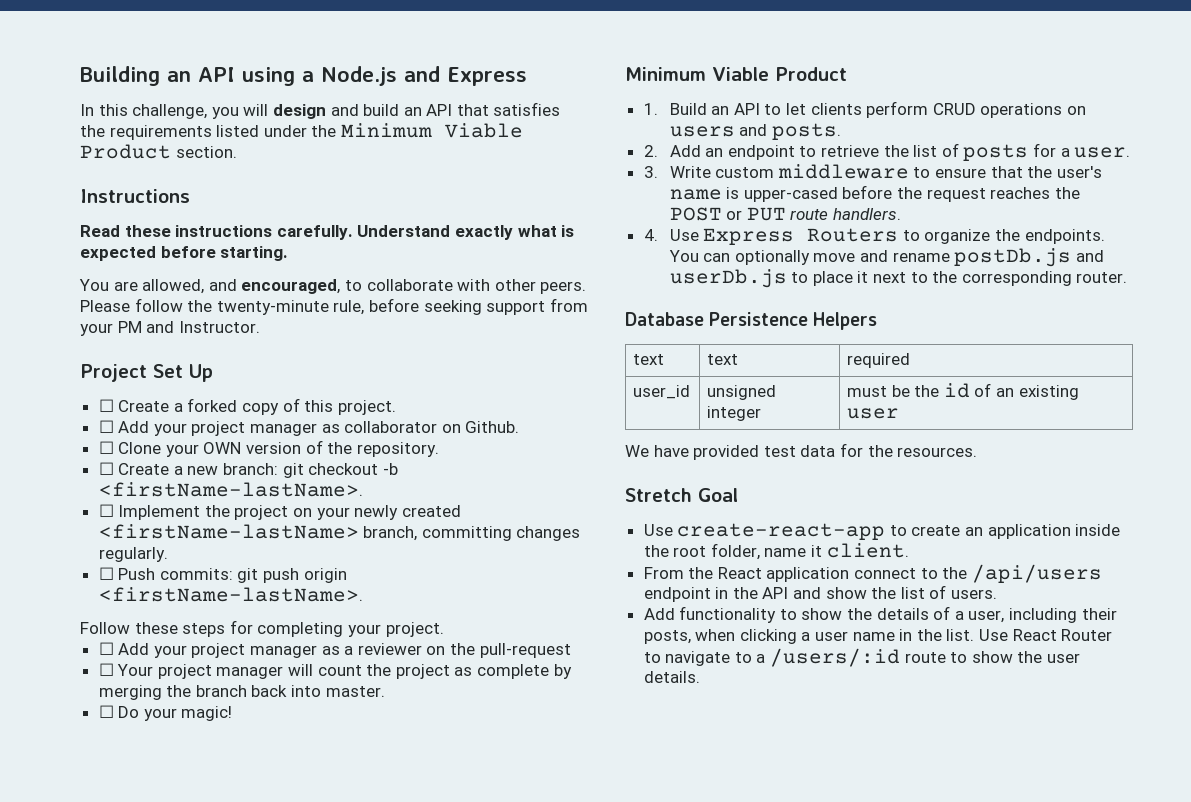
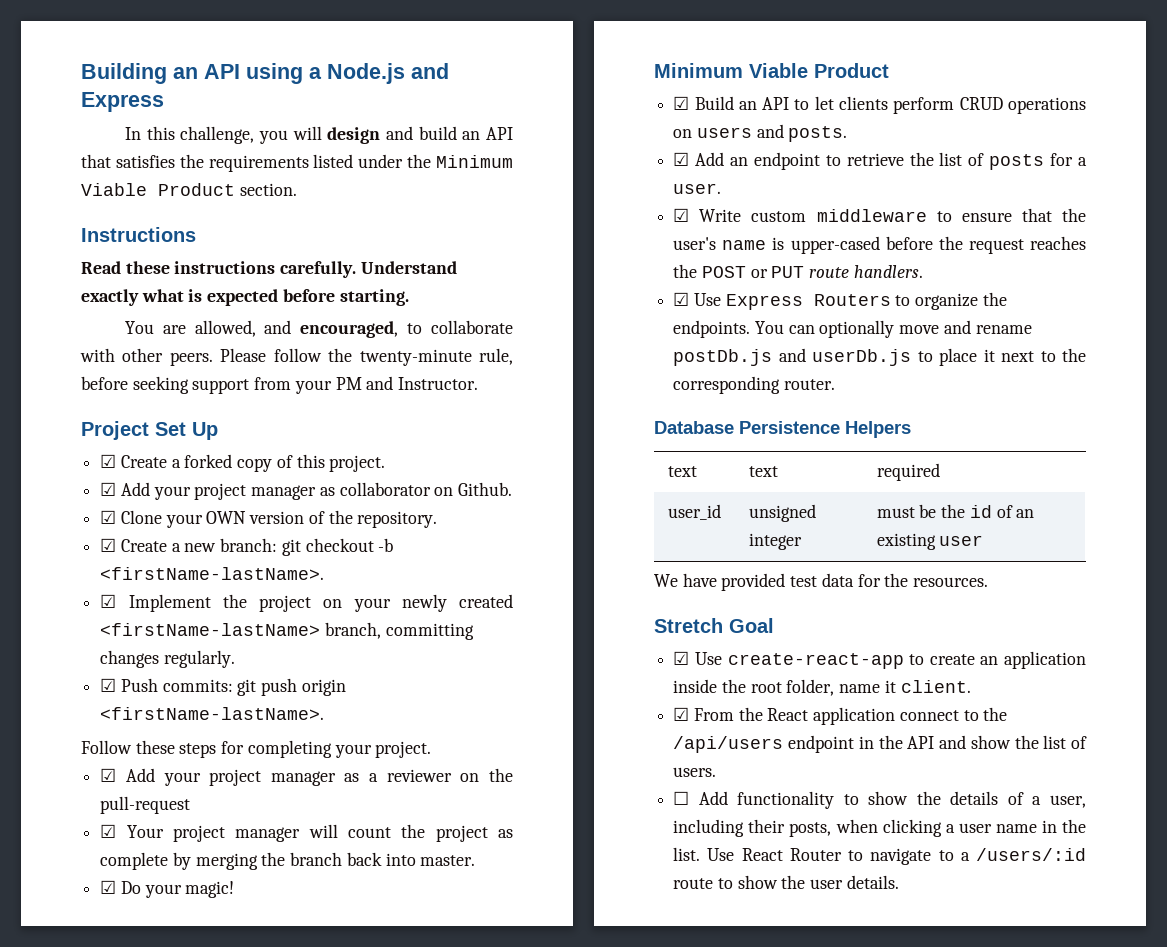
- ☐ Create a forked copy of this project.
+ ☑ Create a forked copy of this project.
- ☐ Add your project manager as collaborator on Github.
+ ☑ Add your project manager as collaborator on Github.
- ☐ Clone your OWN version of the repository.
+ ☑ Clone your OWN version of the repository.
- ☐ Create a new branch: git checkout -b <firstName-lastName>.
+ ☑ Create a new branch: git checkout -b <firstName-lastName>.
- ☐ Implement the project on your newly created <firstName-lastName> branch, committing changes regularly.
+ ☑ Implement the project on your newly created <firstName-lastName> branch, committing changes regularly.
- ☐ Push commits: git push origin <firstName-lastName>.
+ ☑ Push commits: git push origin <firstName-lastName>.
- ☐ Add your project manager as a reviewer on the pull-request
+ ☑ Add your project manager as a reviewer on the pull-request
- ☐ Your project manager will count the project as complete by merging the branch back into master.
+ ☑ Your project manager will count the project as complete by merging the branch back into master.
- ☐ Do your magic!
+ ☑ Do your magic!
- 1. Build an API to let clients perform CRUD operations on users and posts.
+ ☑ Build an API to let clients perform CRUD operations on users and posts.
- 2. Add an endpoint to retrieve the list of posts for a user.
+ ☑ Add an endpoint to retrieve the list of posts for a user.
- 3. Write custom middleware to ensure that the user's name is upper-cased before the request reaches the POST or PUT route handlers.
+ ☑ Write custom middleware to ensure that the user's name is upper-cased before the request reaches the POST or PUT route handlers.
- 4. Use Express Routers to organize the endpoints.
+ ☑ Use Express Routers to organize the endpoints.
- Use create-react-app to create an application inside the root folder, name it client.
+ ☑ Use create-react-app to create an application inside the root folder, name it client.
- From the React application connect to the /api/users endpoint in the API and show the list of users.
+ ☑ From the React application connect to the /api/users endpoint in the API and show the list of users.
- Add functionality to show the details of a user, including their posts, when clicking a user name in the list.
+ ☐ Add functionality to show the details of a user, including their posts, when clicking a user name in the list.

